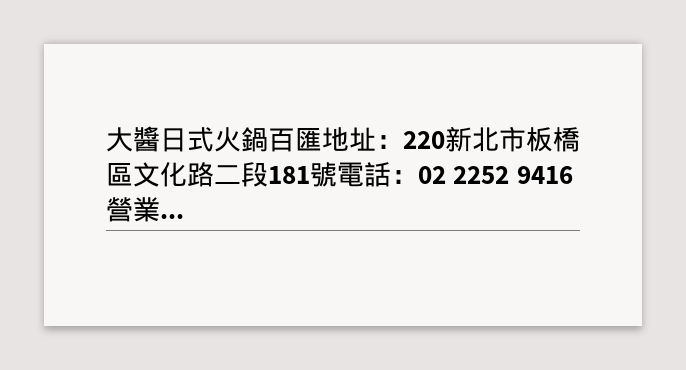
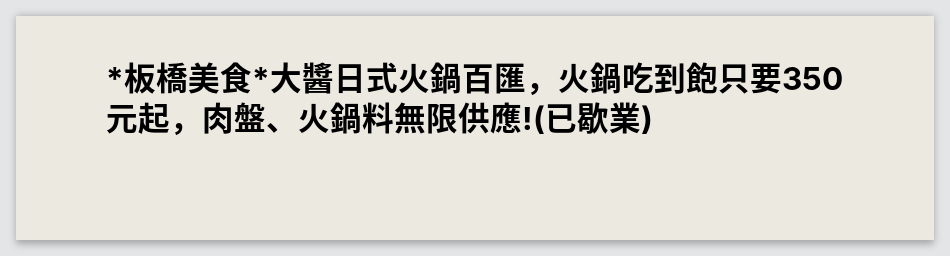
- 大醬日式火鍋百匯地址：220新北市板橋區文化路二段181號電話：02 2252 9416營業...
+ *板橋美食*大醬日式火鍋百匯，火鍋吃到飽只要350元起，肉盤、火鍋料無限供應!(已歇業)

